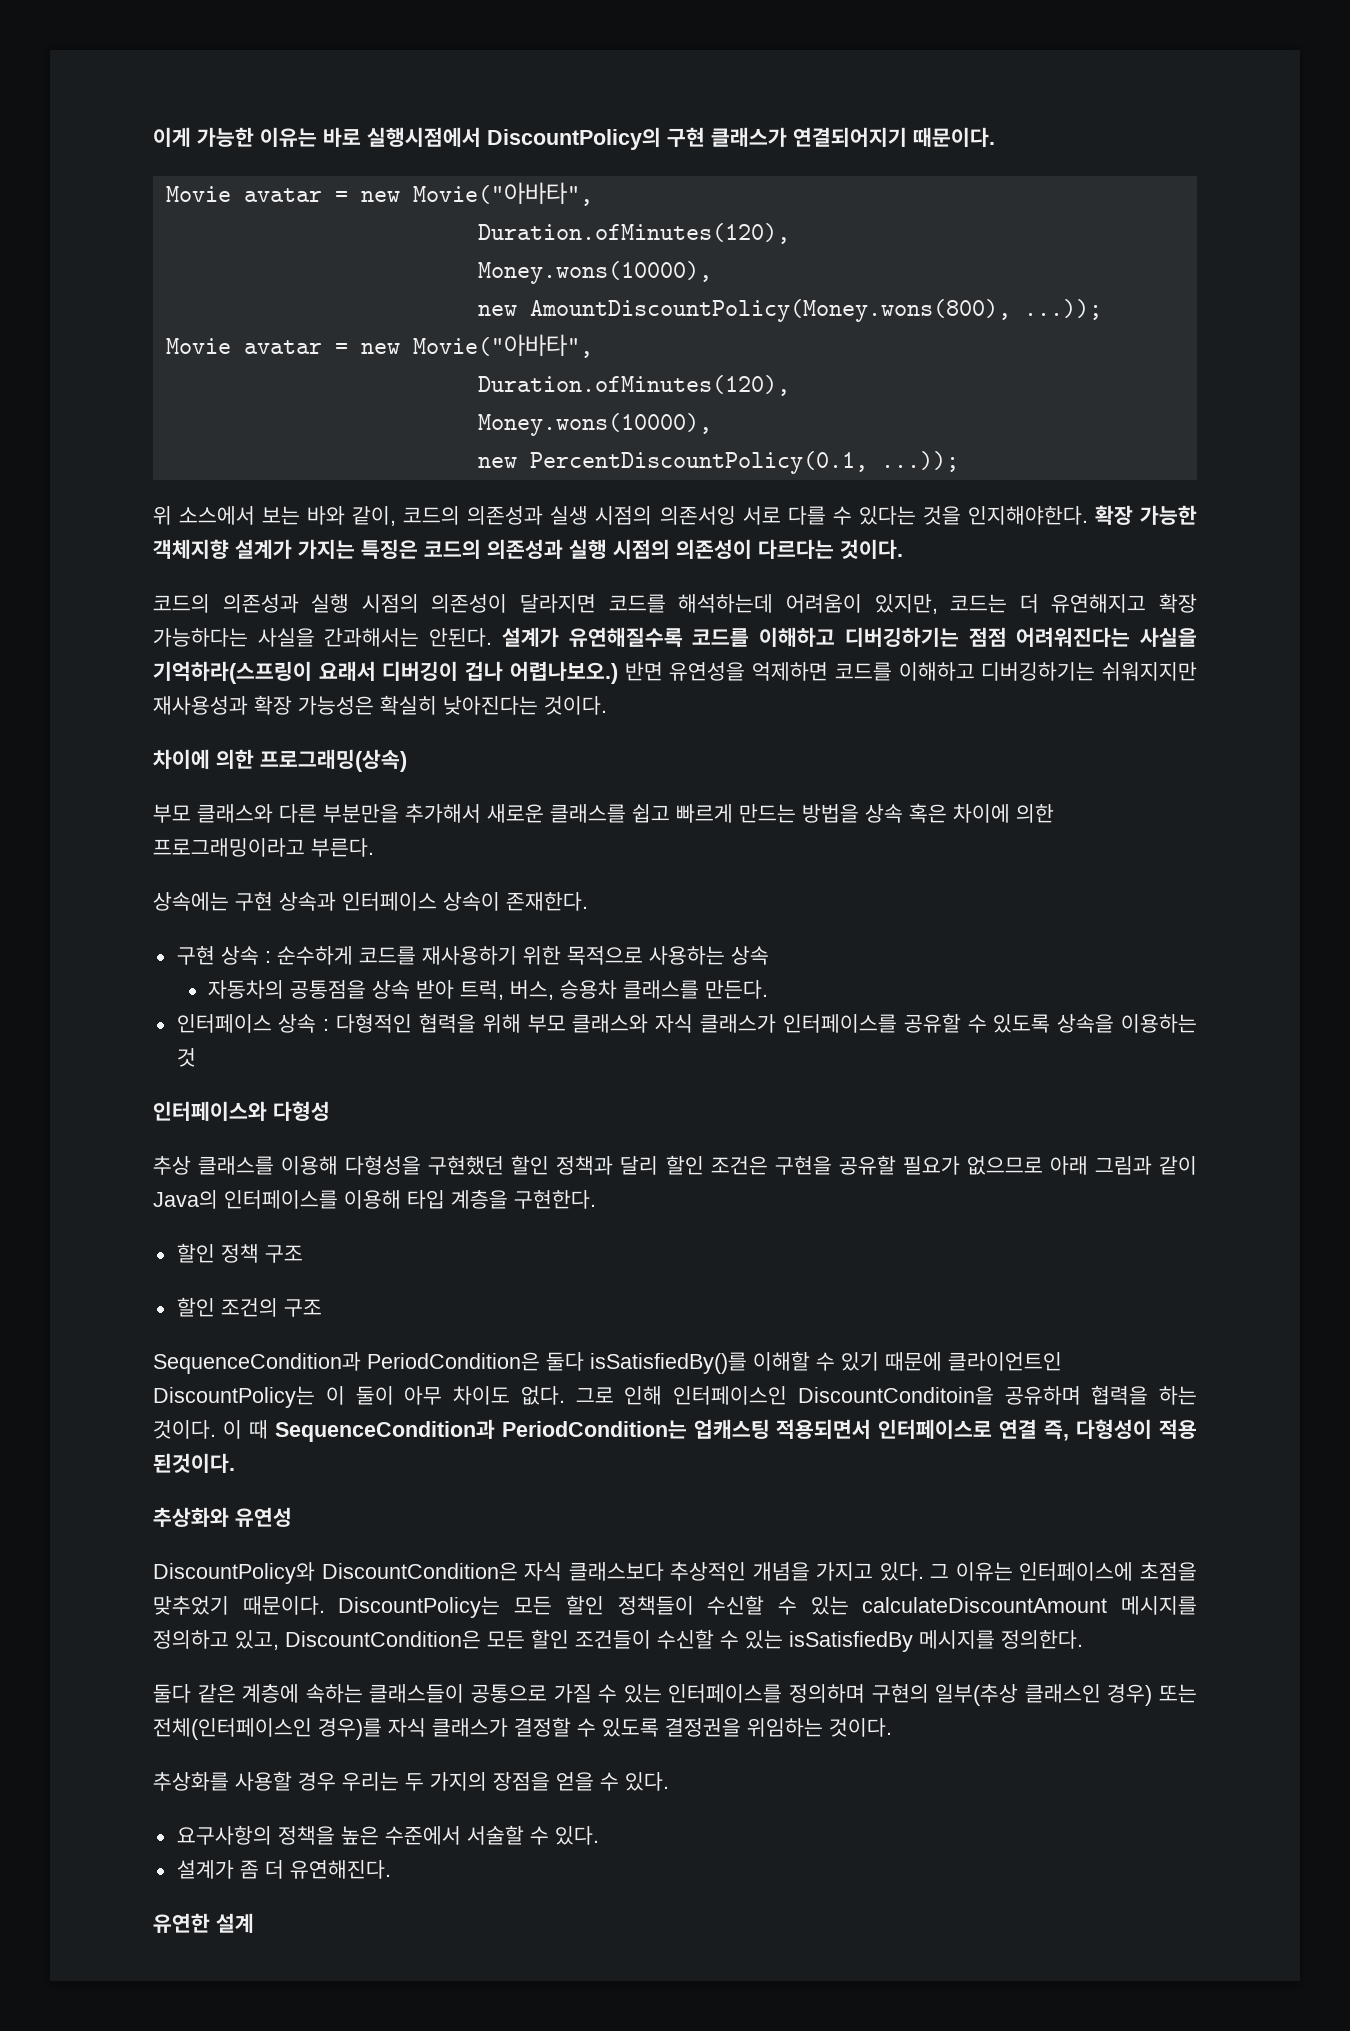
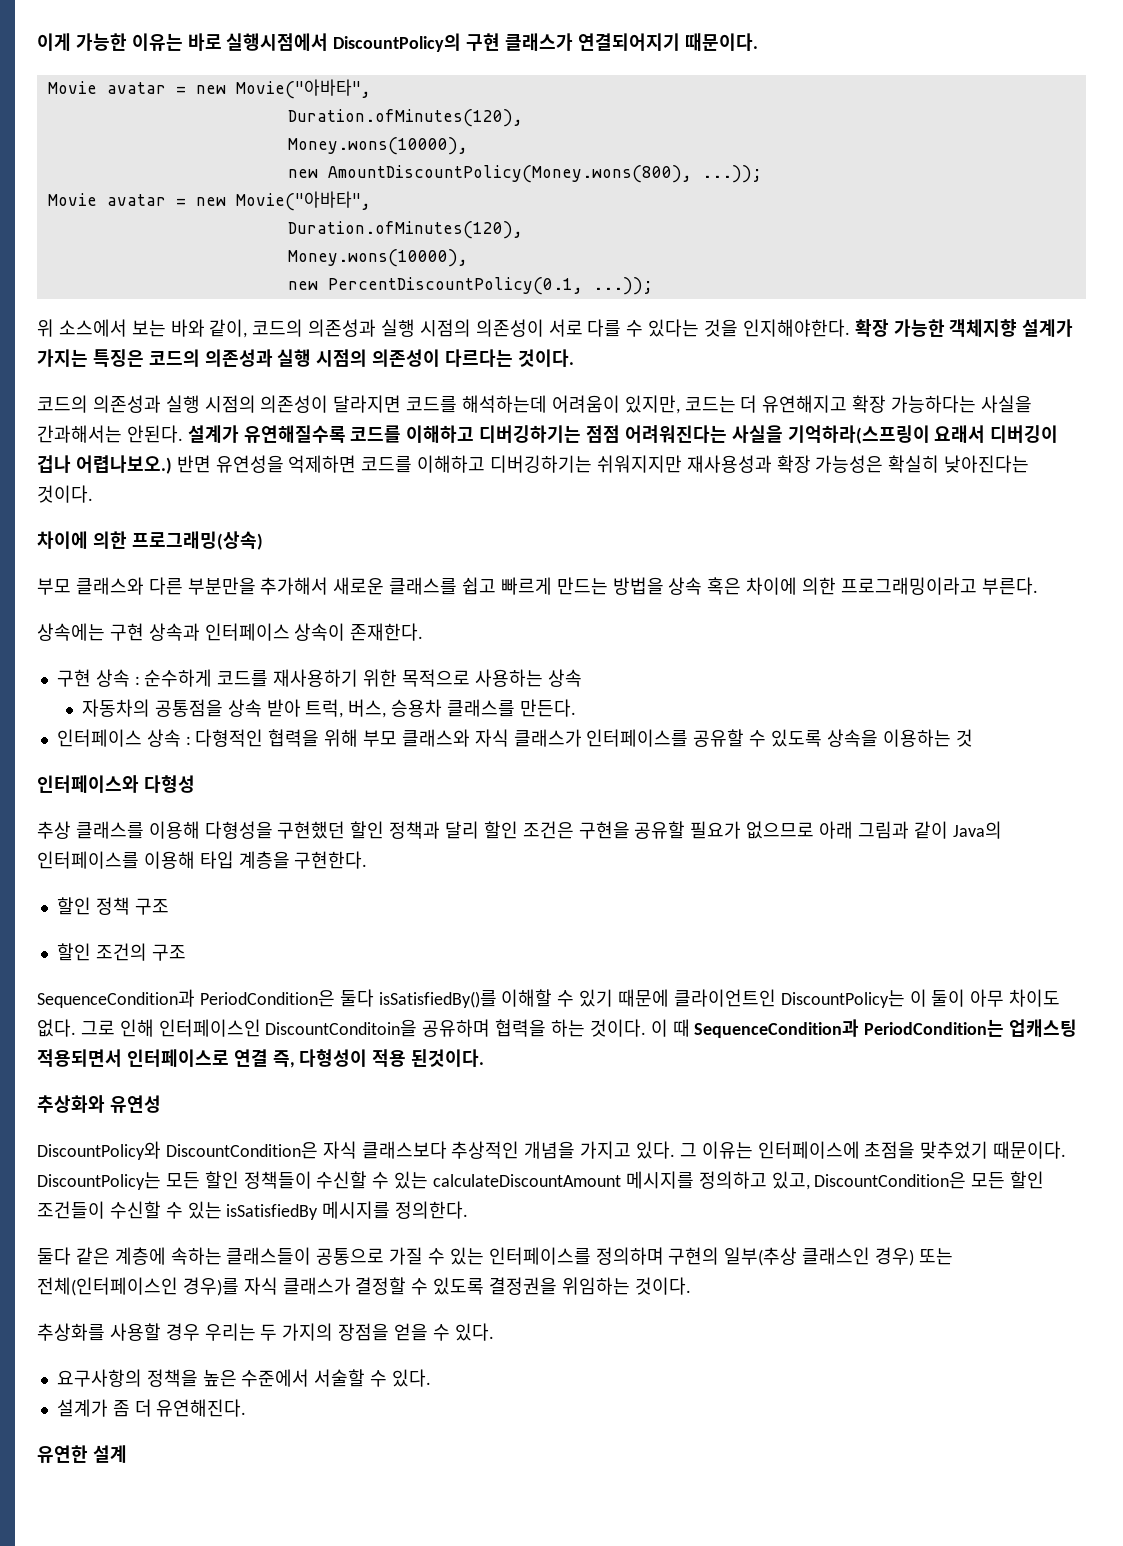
- 위 소스에서 보는 바와 같이, 코드의 의존성과 실생 시점의 의존서잉 서로 다를 수 있다는 것을 인지해야한다.
+ 위 소스에서 보는 바와 같이, 코드의 의존성과 실행 시점의 의존성이 서로 다를 수 있다는 것을 인지해야한다.

